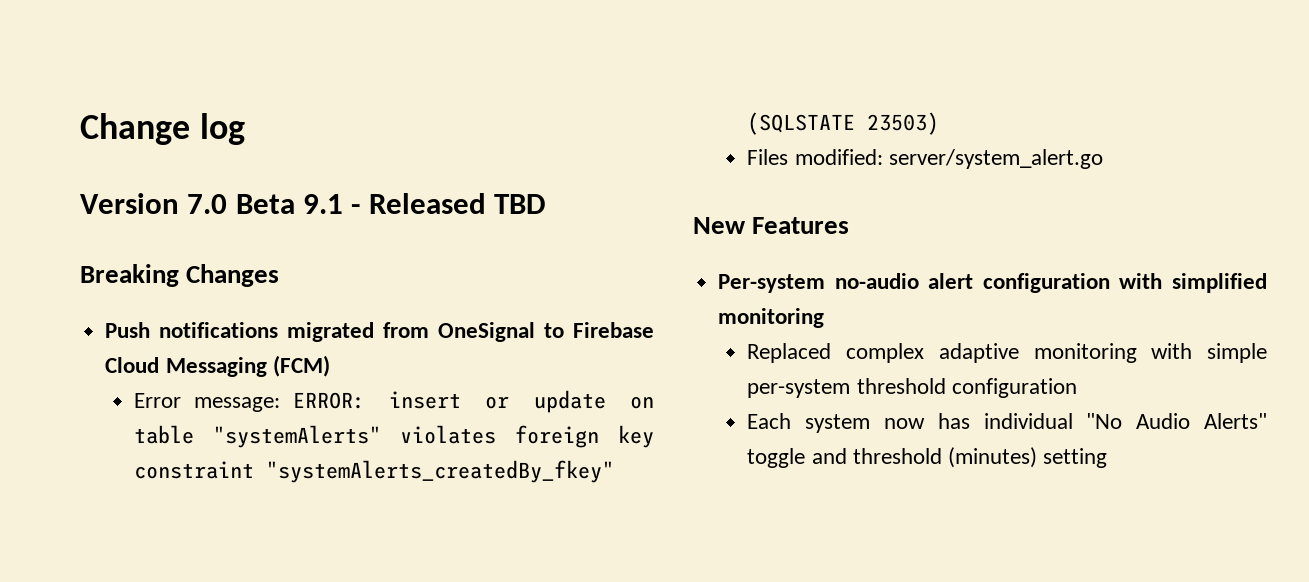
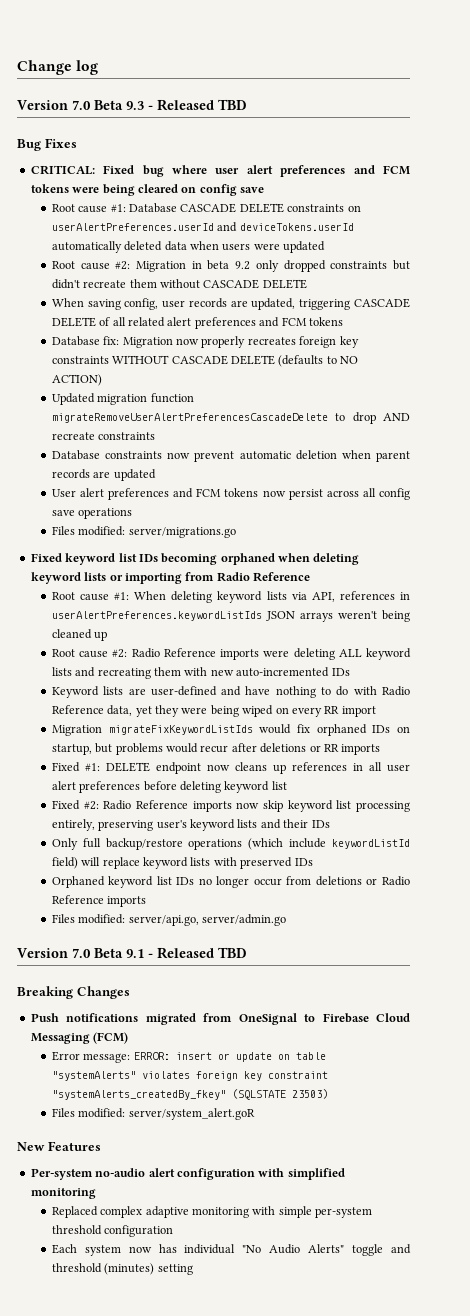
+ Version 7.0 Beta 9.3 - Released TBD
+ Bug Fixes
+ CRITICAL: Fixed bug where user alert preferences and FCM tokens were being cleared on config save
+ Root cause #1: Database CASCADE DELETE constraints on userAlertPreferences.userId and deviceTokens.userId automatically deleted data when users were updated
+ Root cause #2: Migration in beta 9.2 only dropped constraints but didn't recreate them without CASCADE DELETE
+ When saving config, user records are updated, triggering CASCADE DELETE of all related alert preferences and FCM tokens
+ Database fix: Migration now properly recreates foreign key constraints WITHOUT CASCADE DELETE (defaults to NO ACTION)
+ Updated migration function migrateRemoveUserAlertPreferencesCascadeDelete to drop AND recreate constraints
+ Database constraints now prevent automatic deletion when parent records are updated
+ User alert preferences and FCM tokens now persist across all config save operations
+ Files modified: server/migrations.go
+ Fixed keyword list IDs becoming orphaned when deleting keyword lists or importing from Radio Reference
+ Root cause #1: When deleting keyword lists via API, references in userAlertPreferences.keywordListIds JSON arrays weren't being cleaned up
+ Root cause #2: Radio Reference imports were deleting ALL keyword lists and recreating them with new auto-incremented IDs
+ Keyword lists are user-defined and have nothing to do with Radio Reference data, yet they were being wiped on every RR import
+ Migration migrateFixKeywordListIds would fix orphaned IDs on startup, but problems would recur after deletions or RR imports
+ Fixed #1: DELETE endpoint now cleans up references in all user alert preferences before deleting keyword list
+ Fixed #2: Radio Reference imports now skip keyword list processing entirely, preserving user's keyword lists and their IDs
+ Only full backup/restore operations (which include keywordListId field) will replace keyword lists with preserved IDs
+ Orphaned keyword list IDs no longer occur from deletions or Radio Reference imports
+ Files modified: server/api.go, server/admin.go
- Files modified: server/system_alert.go
+ Files modified: server/system_alert.goR

